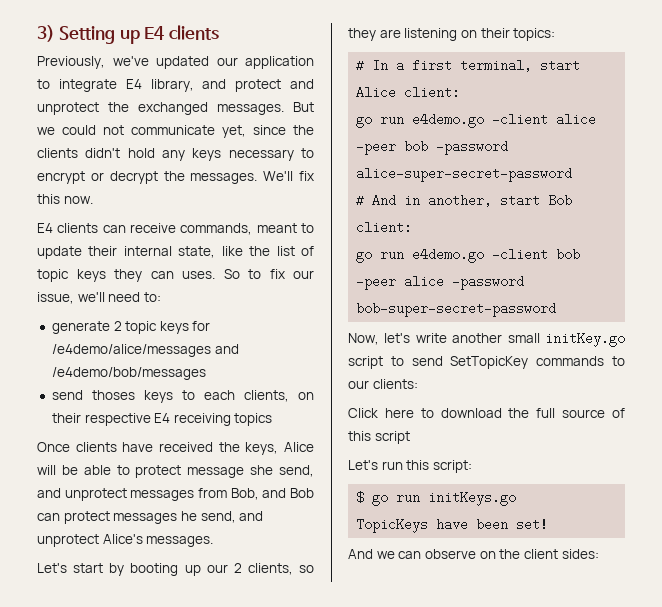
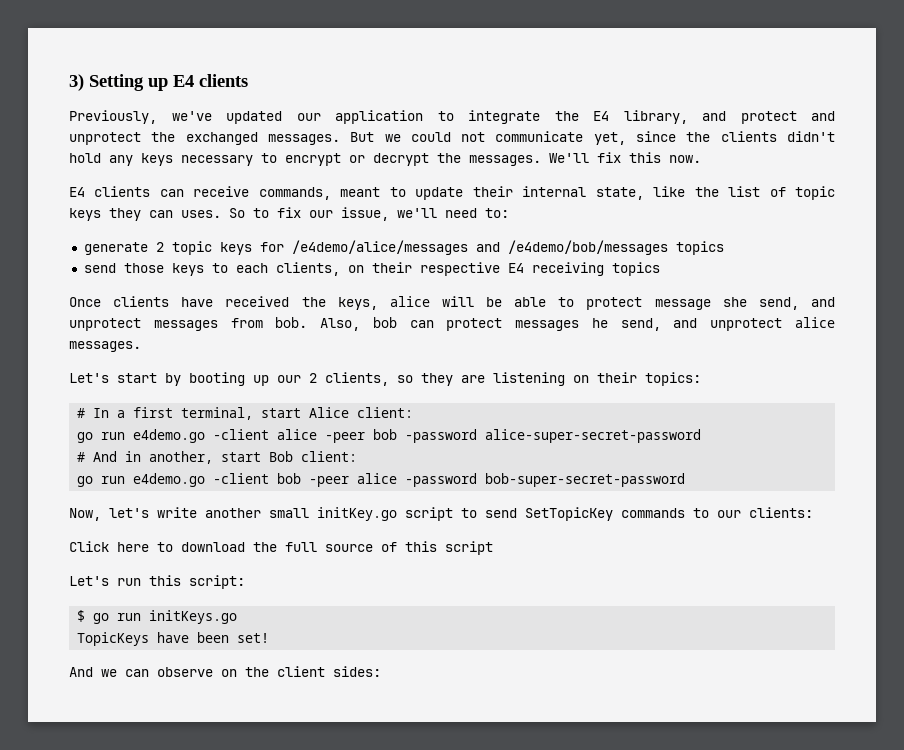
- Previously, we've updated our application to integrate E4 library, and protect and unprotect the exchanged messages.
+ Previously, we've updated our application to integrate the E4 library, and protect and unprotect the exchanged messages.
- generate 2 topic keys for /e4demo/alice/messages and /e4demo/bob/messages
- send thoses keys to each clients, on their respective E4 receiving topics
+ generate 2 topic keys for /e4demo/alice/messages and /e4demo/bob/messages topics
+ send those keys to each clients, on their respective E4 receiving topics
- Once clients have received the keys, Alice will be able to protect message she send, and unprotect messages from Bob, and Bob can protect messages he send, and unprotect Alice's messages.
+ Once clients have received the keys, alice will be able to protect message she send, and unprotect messages from bob. Also, bob can protect messages he send, and unprotect alice messages.

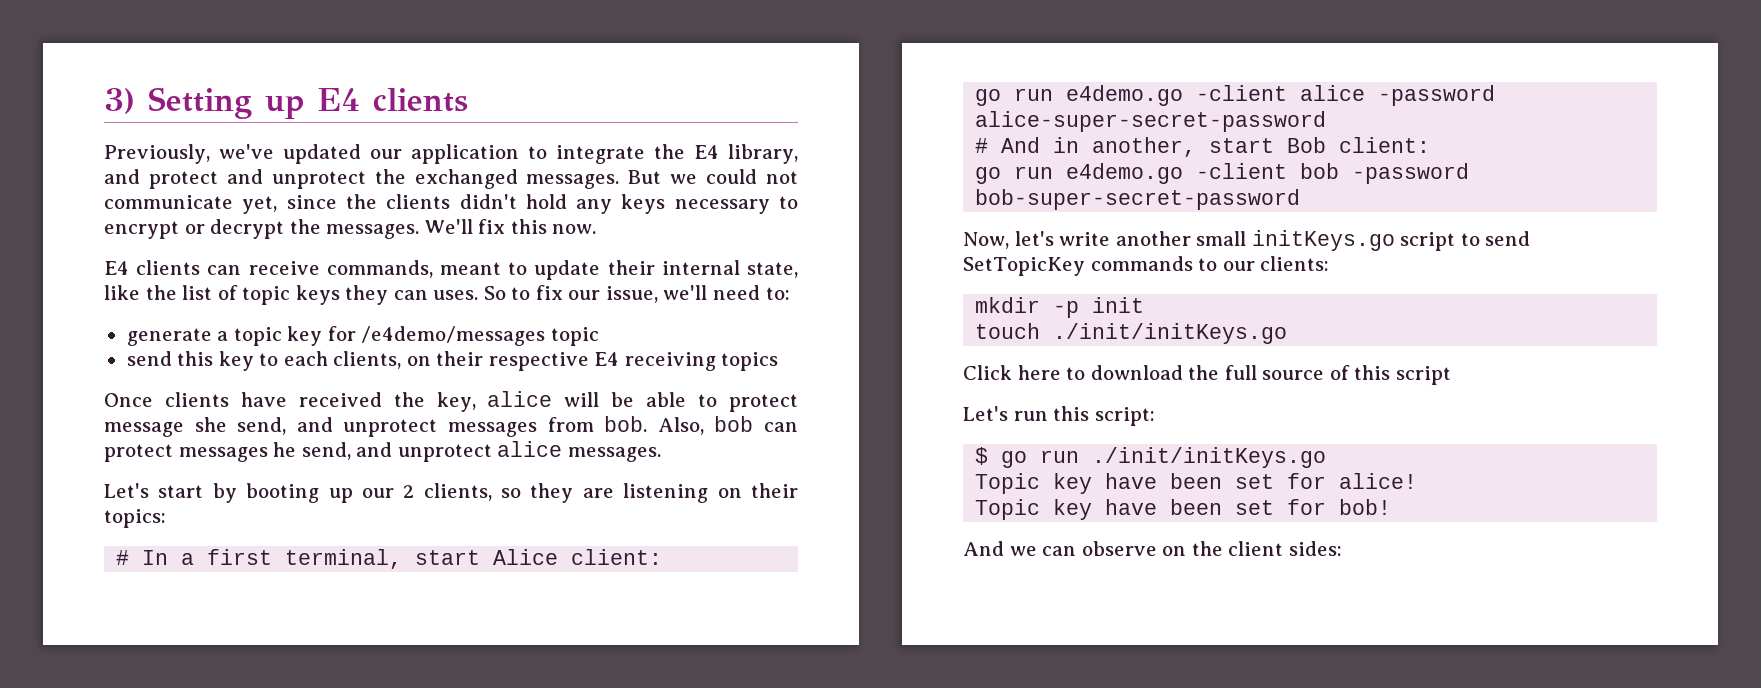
- generate 2 topic keys for /e4demo/alice/messages and /e4demo/bob/messages topics
- send those keys to each clients, on their respective E4 receiving topics
+ generate a topic key for /e4demo/messages topic
+ send this key to each clients, on their respective E4 receiving topics
- Once clients have received the keys, alice will be able to protect message she send, and unprotect messages from bob.
+ Once clients have received the key, alice will be able to protect message she send, and unprotect messages from bob.
- go run e4demo.go -client alice -peer bob -password alice-super-secret-password
+ go run e4demo.go -client alice -password alice-super-secret-password
- go run e4demo.go -client bob -peer alice -password bob-super-secret-password
+ go run e4demo.go -client bob -password bob-super-secret-password
- Now, let's write another small initKey.go script to send SetTopicKey commands to our clients:
+ Now, let's write another small initKeys.go script to send SetTopicKey commands to our clients:
+ mkdir -p init
+ touch ./init/initKeys.go
- $ go run initKeys.go
- TopicKeys have been set!
+ $ go run ./init/initKeys.go
+ Topic key have been set for alice!
+ Topic key have been set for bob!

